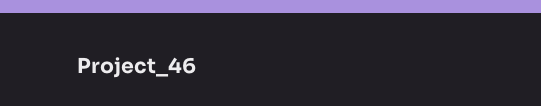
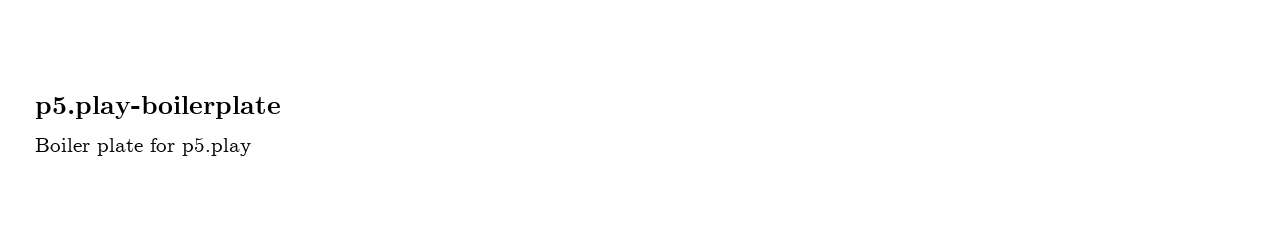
- Project_46
+ p5.play-boilerplate
+ Boiler plate for p5.play

